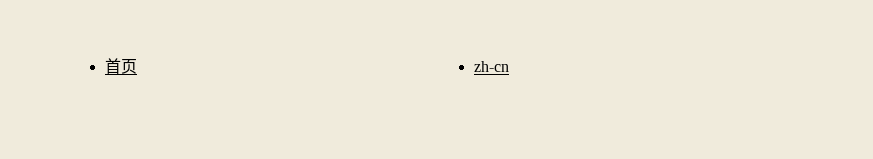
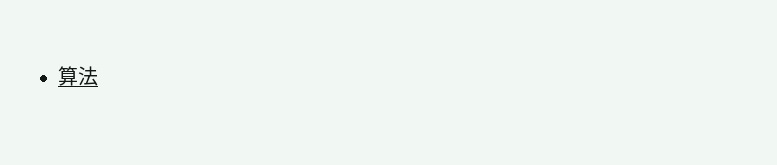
- 首页
- zh-cn
+ 算法

